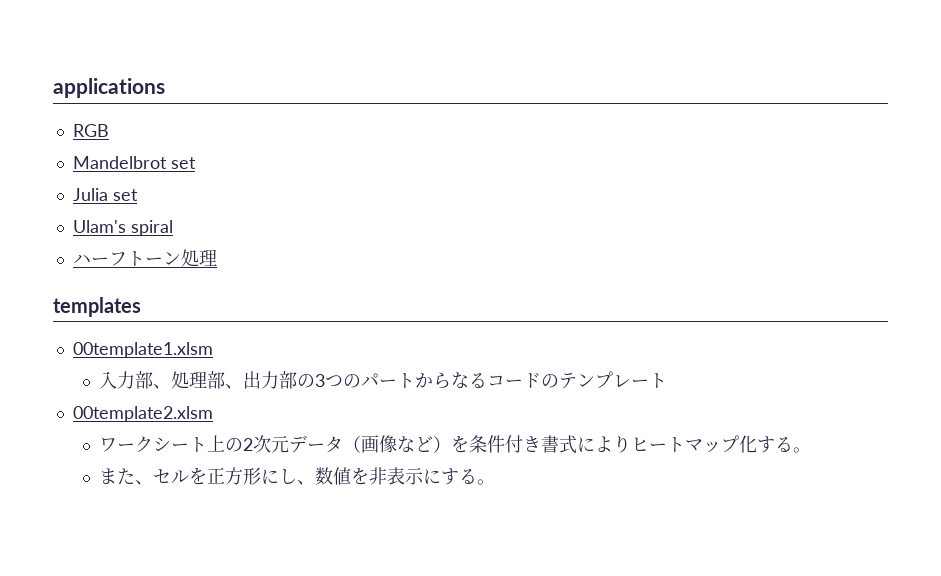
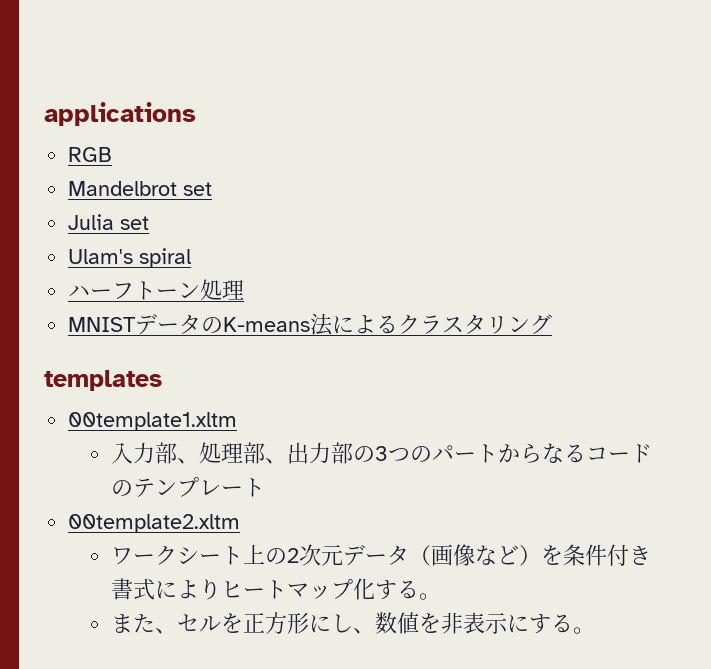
+ MNISTデータのK-means法によるクラスタリング
- 00template1.xlsm
+ 00template1.xltm
- 00template2.xlsm
+ 00template2.xltm

